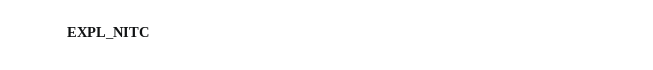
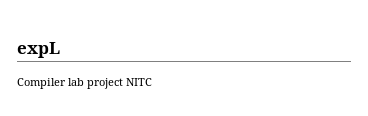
- EXPL_NITC
+ expL
+ Compiler lab project NITC

